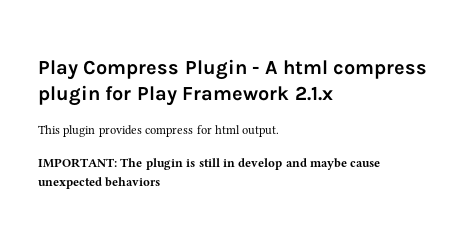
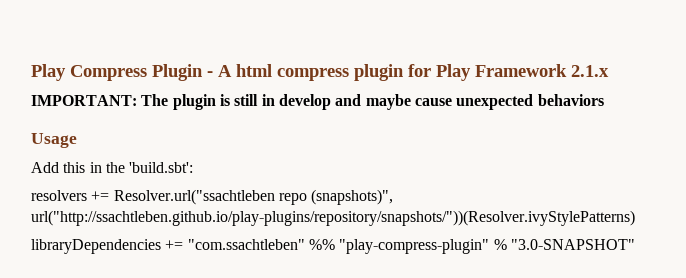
- This plugin provides compress for html output.
+ Usage
+ Add this in the 'build.sbt':
+ resolvers += Resolver.url("ssachtleben repo (snapshots)", url("http://ssachtleben.github.io/play-plugins/repository/snapshots/"))(Resolver.ivyStylePatterns)
+ libraryDependencies += "com.ssachtleben" %% "play-compress-plugin" % "3.0-SNAPSHOT"

